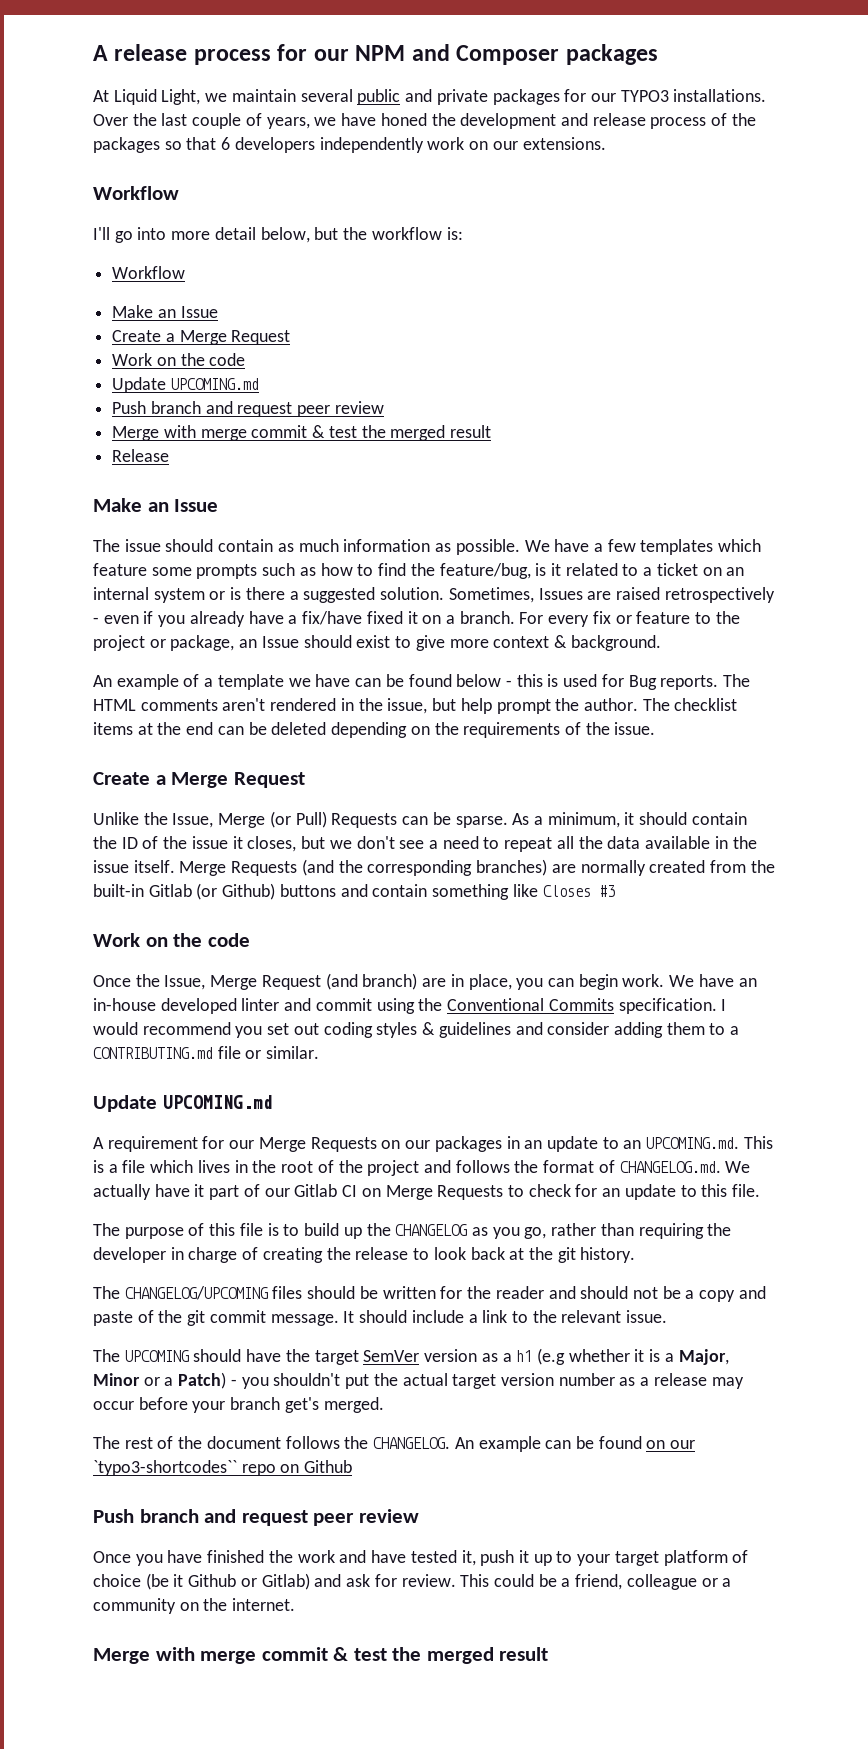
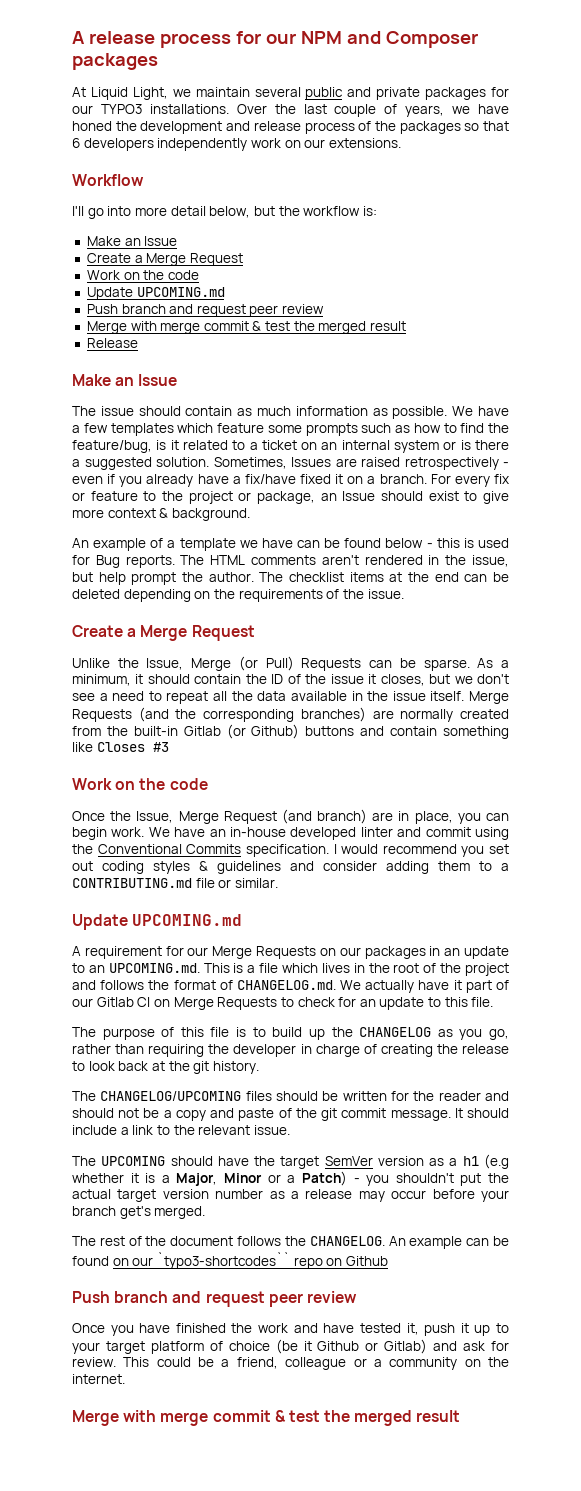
  I'll go into more detail below, but the workflow is:
- Workflow

